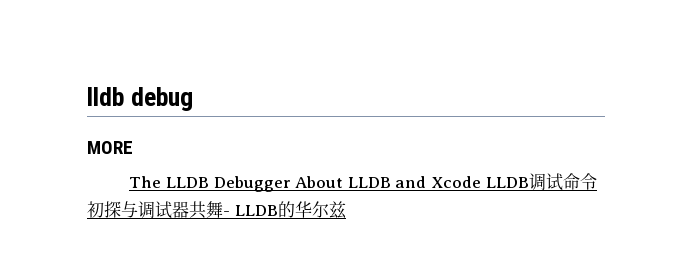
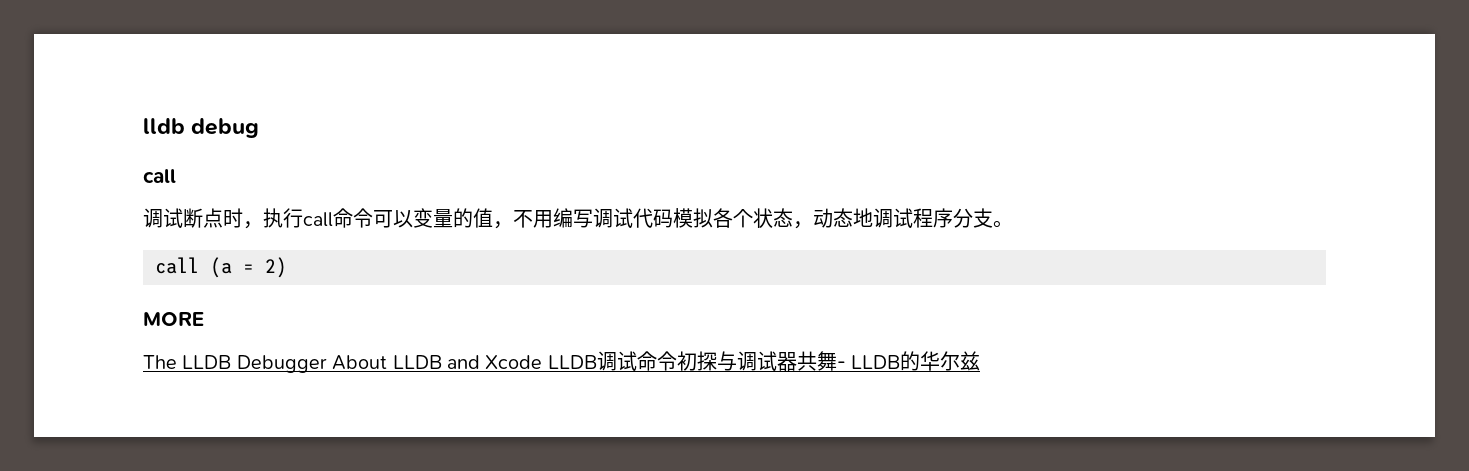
  lldb debug
+ call
+ 调试断点时，执行call命令可以变量的值，不用编写调试代码模拟各个状态，动态地调试程序分支。
+ call (a = 2)

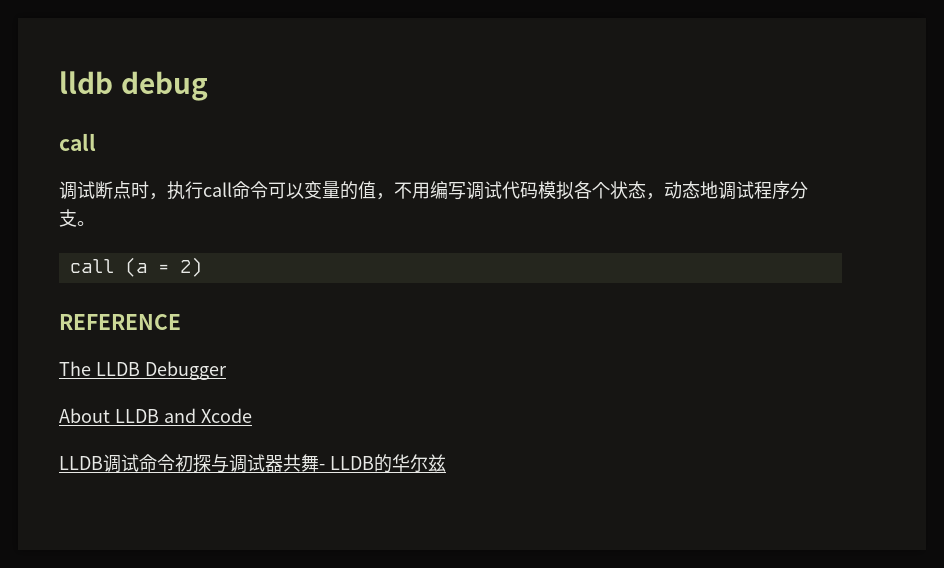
- MORE
+ REFERENCE
- The LLDB Debugger About LLDB and Xcode LLDB调试命令初探与调试器共舞- LLDB的华尔兹
+ The LLDB Debugger
+ About LLDB and Xcode
+ LLDB调试命令初探与调试器共舞- LLDB的华尔兹

